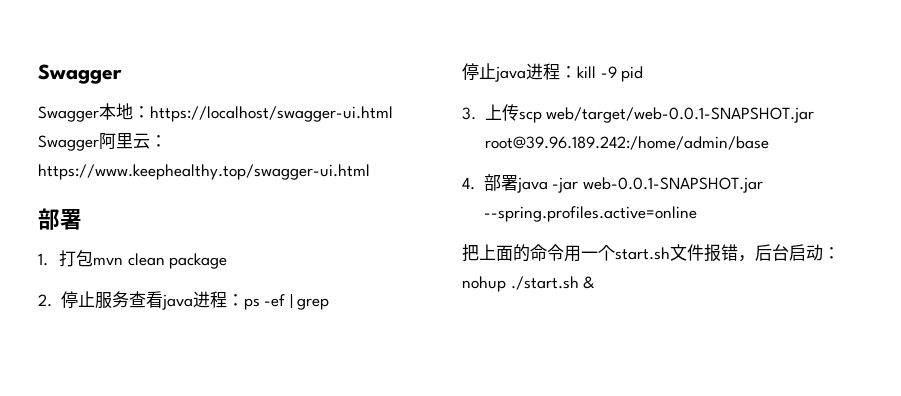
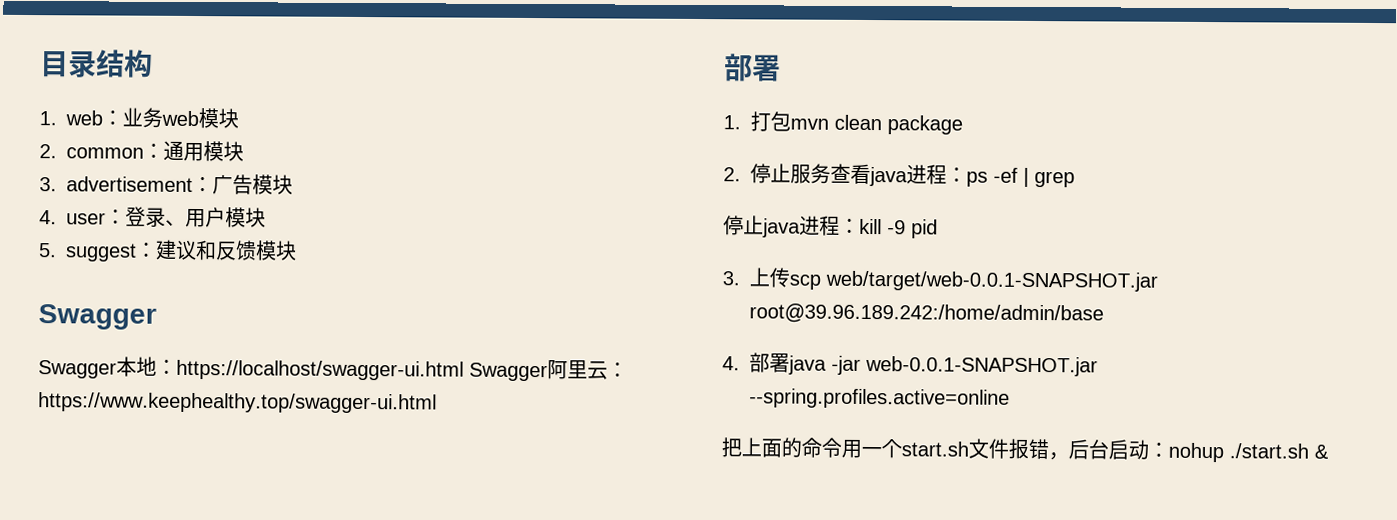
+ 目录结构
+ 1. web：业务web模块
+ 2. common：通用模块
+ 3. advertisement：广告模块
+ 4. user：登录、用户模块
+ 5. suggest：建议和反馈模块

